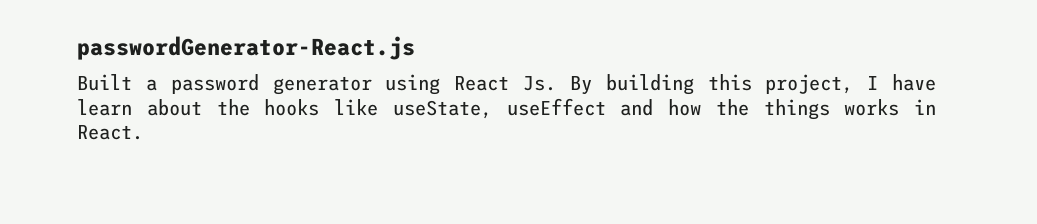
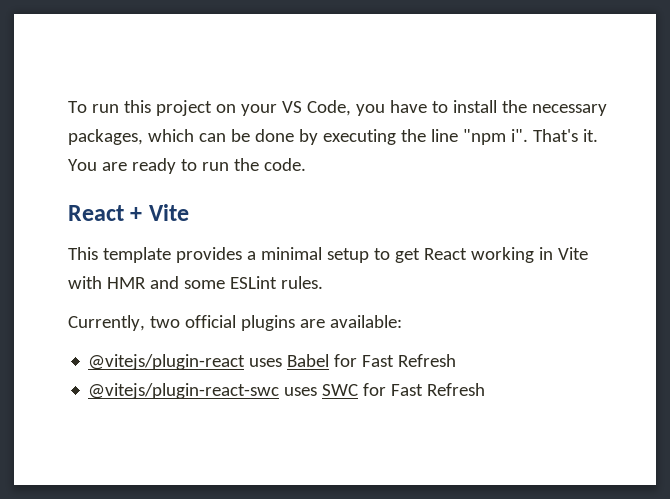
- passwordGenerator-React.js
- Built a password generator using React Js. By building this project, I have learn about the hooks like useState, useEffect and how the things works in React.
+ To run this project on your VS Code, you have to install the necessary packages, which can be done by executing the line "npm i". That's it. You are ready to run the code.
+ React + Vite
+ This template provides a minimal setup to get React working in Vite with HMR and some ESLint rules.
+ Currently, two official plugins are available:
+ @vitejs/plugin-react uses Babel for Fast Refresh
+ @vitejs/plugin-react-swc uses SWC for Fast Refresh

